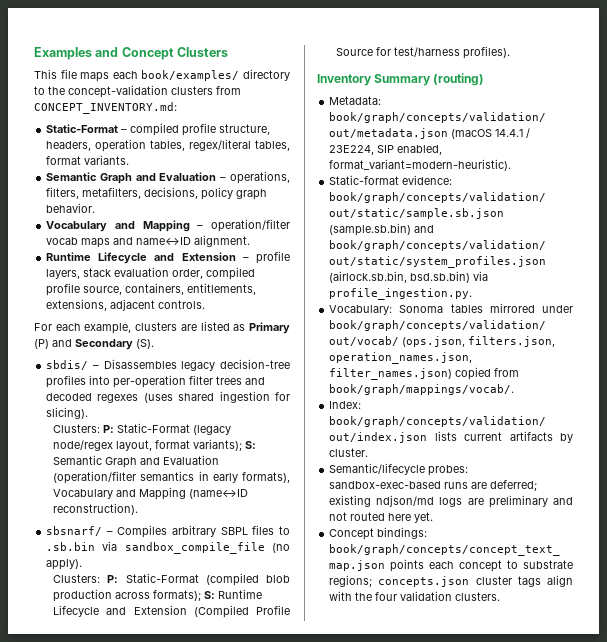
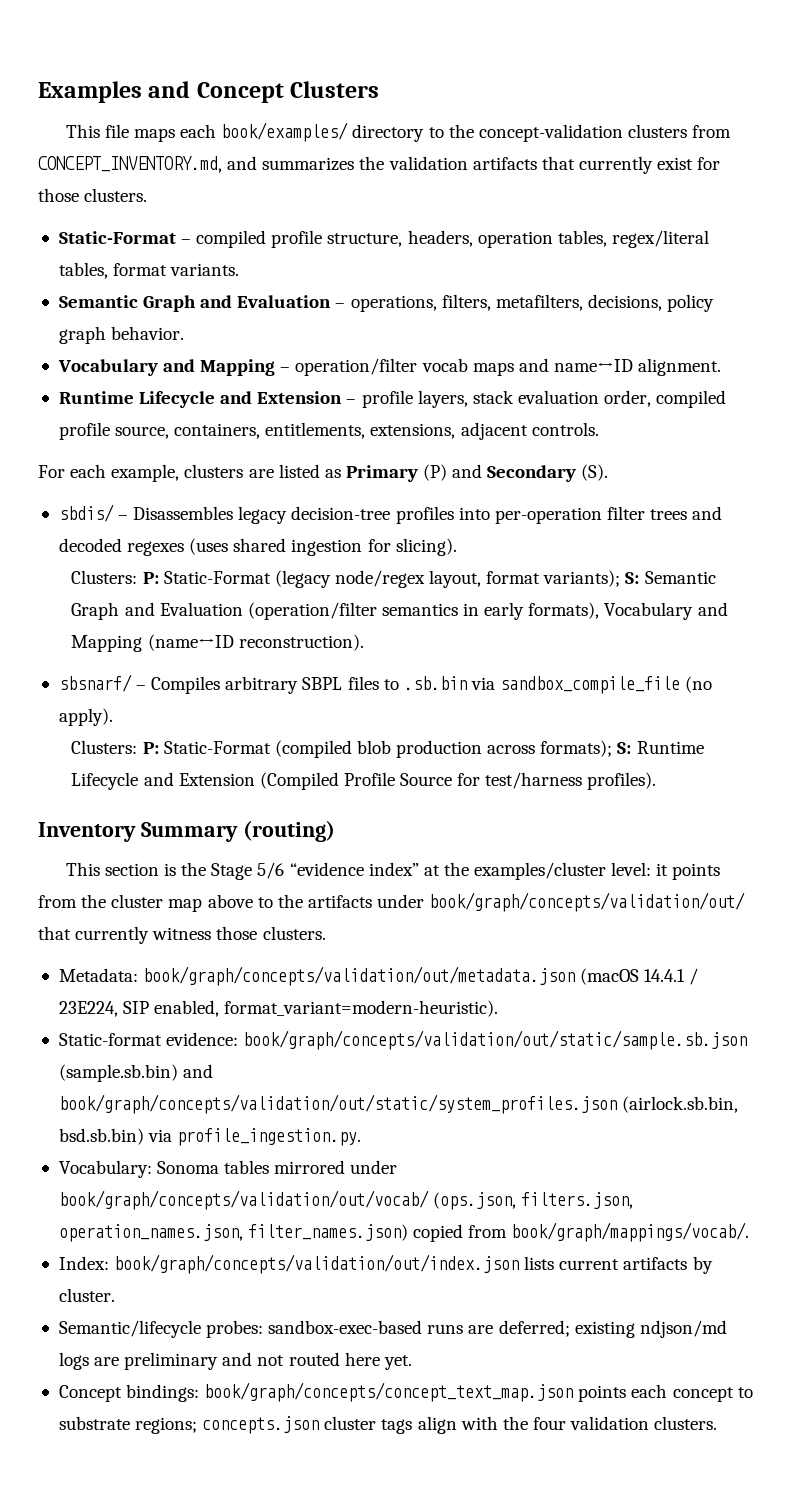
- This file maps each book/examples/ directory to the concept-validation clusters from CONCEPT_INVENTORY.md:
+ This file maps each book/examples/ directory to the concept-validation clusters from CONCEPT_INVENTORY.md, and summarizes the validation artifacts that currently exist for those clusters.
+ This section is the Stage 5/6 “evidence index” at the examples/cluster level: it points from the cluster map above to the artifacts under book/graph/concepts/validation/out/ that currently witness those clusters.

